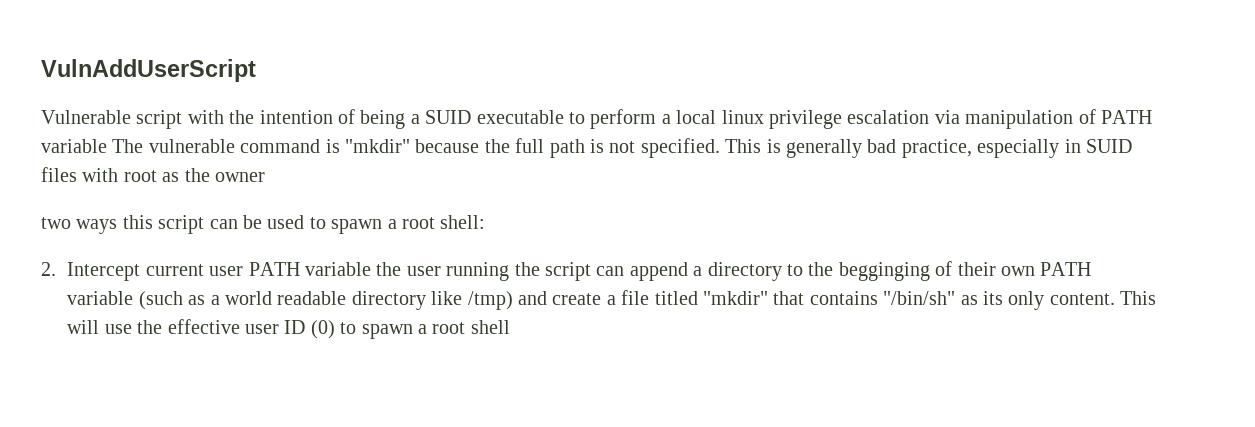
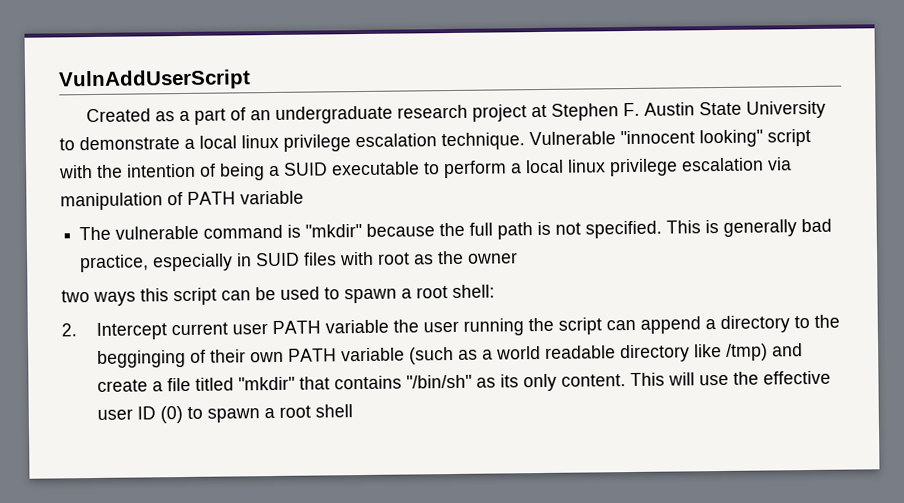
- Vulnerable script with the intention of being a SUID executable to perform a local linux privilege escalation via manipulation of PATH variable The vulnerable command is "mkdir" because the full path is not specified.
+ Created as a part of an undergraduate research project at Stephen F. Austin State University to demonstrate a local linux privilege escalation technique. Vulnerable "innocent looking" script with the intention of being a SUID executable to perform a local linux privilege escalation via manipulation of PATH variable
+ The vulnerable command is "mkdir" because the full path is not specified.

